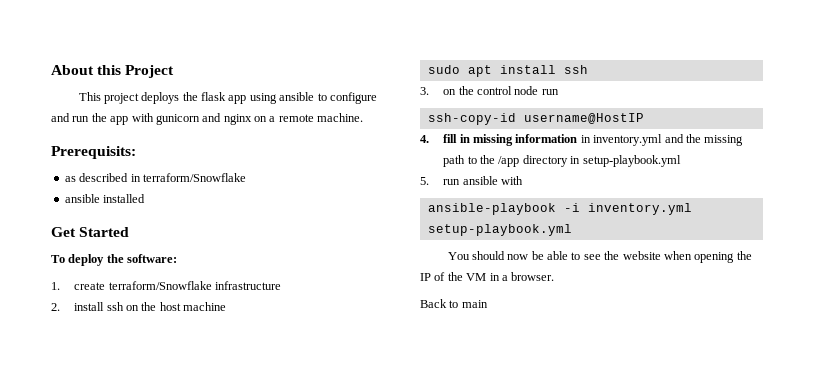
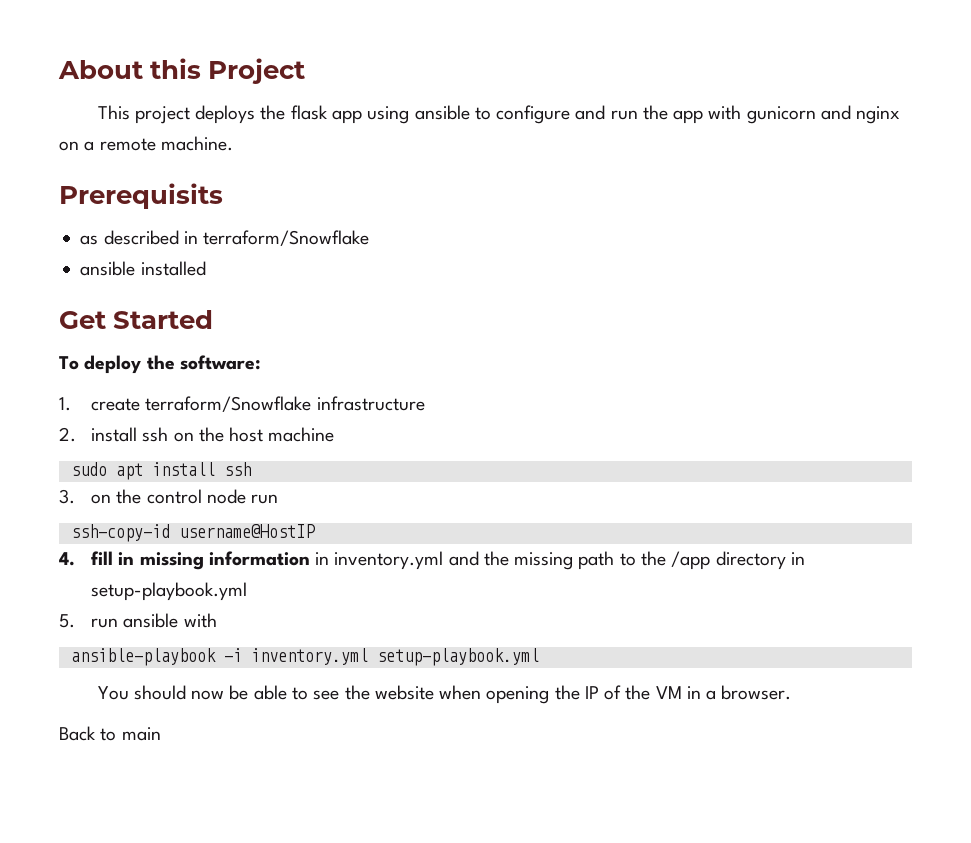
- Prerequisits:
+ Prerequisits

